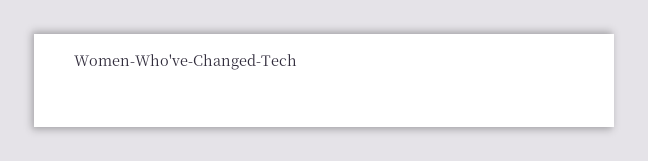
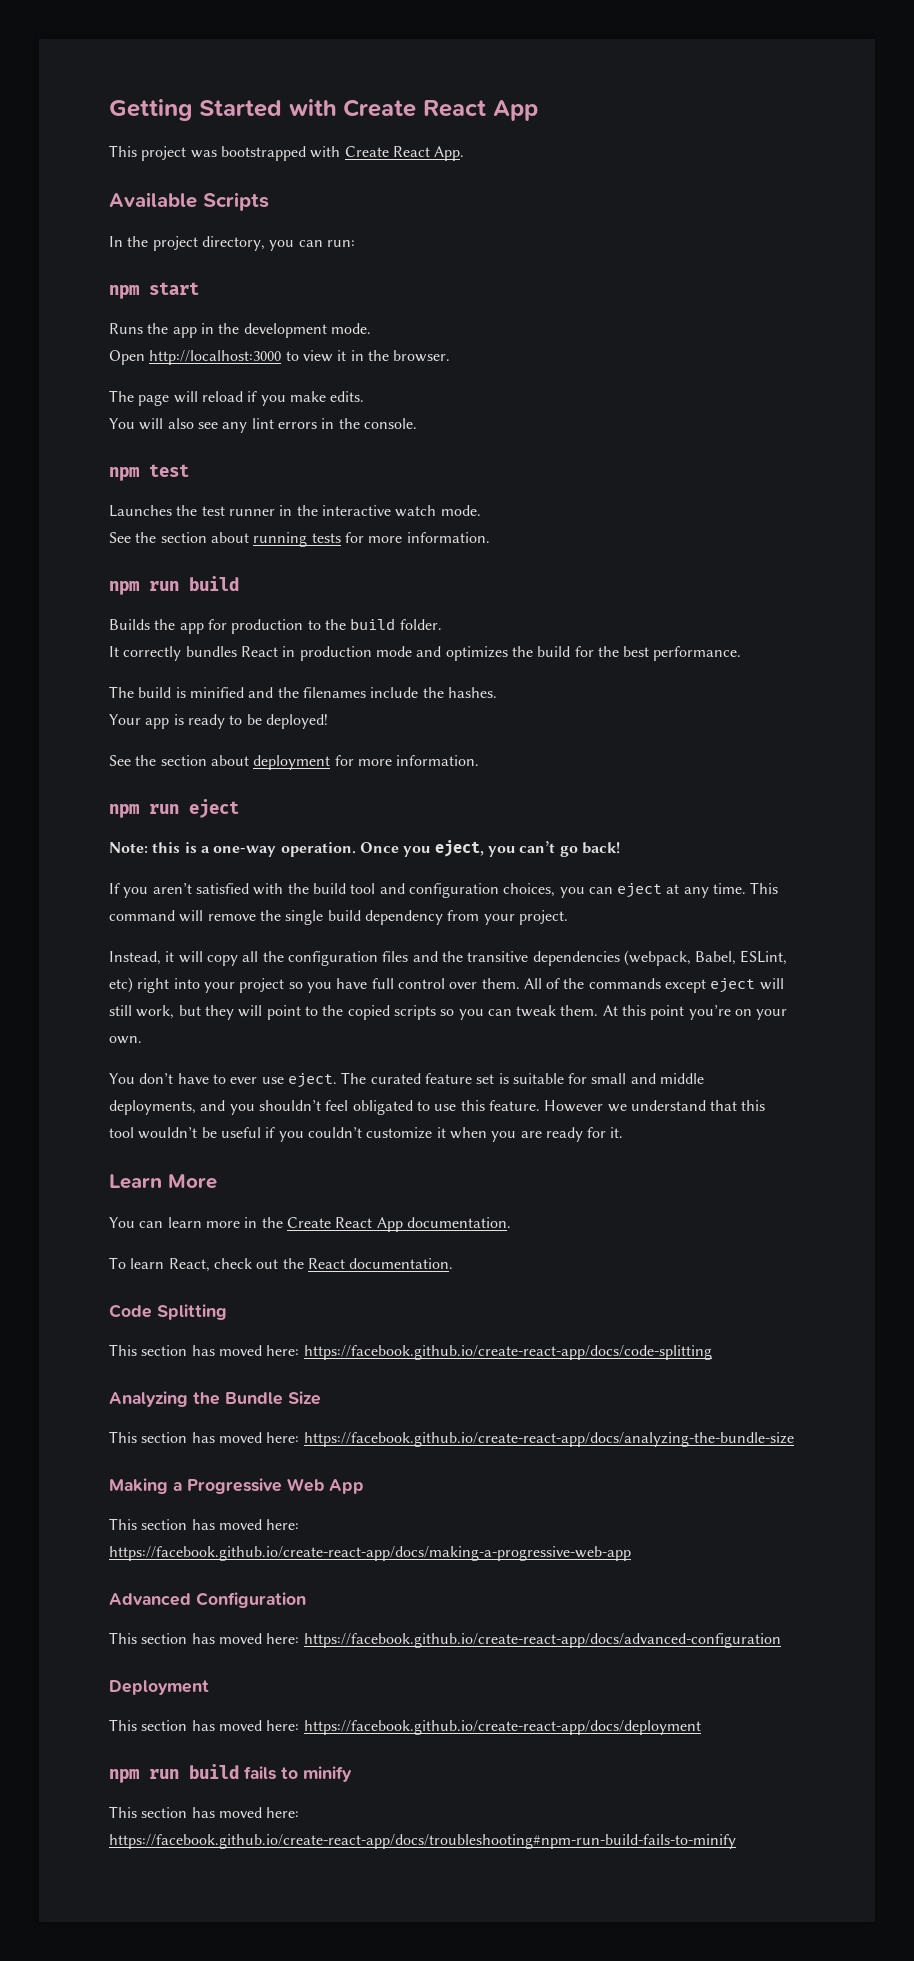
- Women-Who've-Changed-Tech
+ Getting Started with Create React App
+ This project was bootstrapped with Create React App.
+ Available Scripts
+ In the project directory, you can run:
+ npm start
+ Runs the app in the development mode.
+ Open http://localhost:3000 to view it in the browser.
+ The page will reload if you make edits.
+ You will also see any lint errors in the console.
+ npm test
+ Launches the test runner in the interactive watch mode.
+ See the section about running tests for more information.
+ npm run build
+ Builds the app for production to the build folder.
+ It correctly bundles React in production mode and optimizes the build for the best performance.
+ The build is minified and the filenames include the hashes.
+ Your app is ready to be deployed!
+ See the section about deployment for more information.
+ npm run eject
+ Note: this is a one-way operation. Once you eject, you can’t go back!
+ If you aren’t satisfied with the build tool and configuration choices, you can eject at any time. This command will remove the single build dependency from your project.
+ Instead, it will copy all the configuration files and the transitive dependencies (webpack, Babel, ESLint, etc) right into your project so you have full control over them. All of the commands except eject will still work, but they will point to the copied scripts so you can tweak them. At this point you’re on your own.
+ You don’t have to ever use eject. The curated feature set is suitable for small and middle deployments, and you shouldn’t feel obligated to use this feature. However we understand that this tool wouldn’t be useful if you couldn’t customize it when you are ready for it.
+ Learn More
+ You can learn more in the Create React App documentation.
+ To learn React, check out the React documentation.
+ Code Splitting
+ This section has moved here: https://facebook.github.io/create-react-app/docs/code-splitting
+ Analyzing the Bundle Size
+ This section has moved here: https://facebook.github.io/create-react-app/docs/analyzing-the-bundle-size
+ Making a Progressive Web App
+ This section has moved here: https://facebook.github.io/create-react-app/docs/making-a-progressive-web-app
+ Advanced Configuration
+ This section has moved here: https://facebook.github.io/create-react-app/docs/advanced-configuration
+ Deployment
+ This section has moved here: https://facebook.github.io/create-react-app/docs/deployment
+ npm run build fails to minify
+ This section has moved here: https://facebook.github.io/create-react-app/docs/troubleshooting#npm-run-build-fails-to-minify

